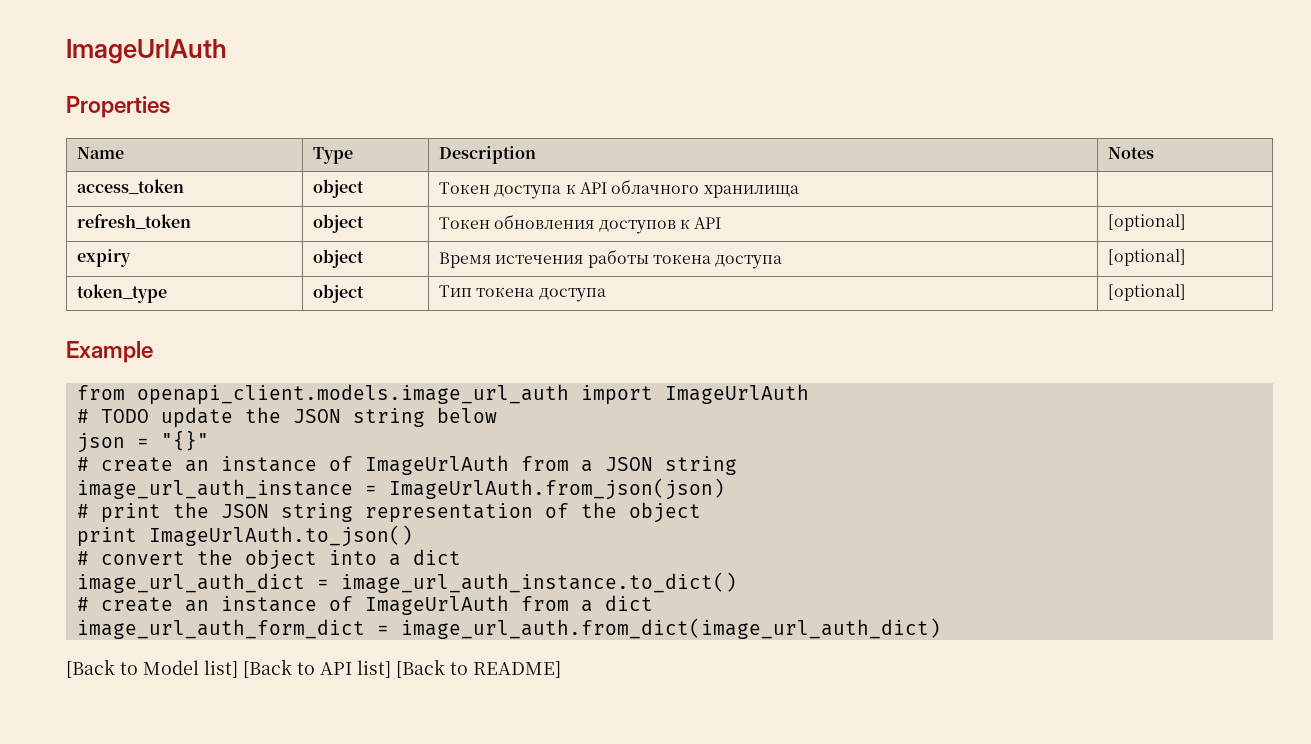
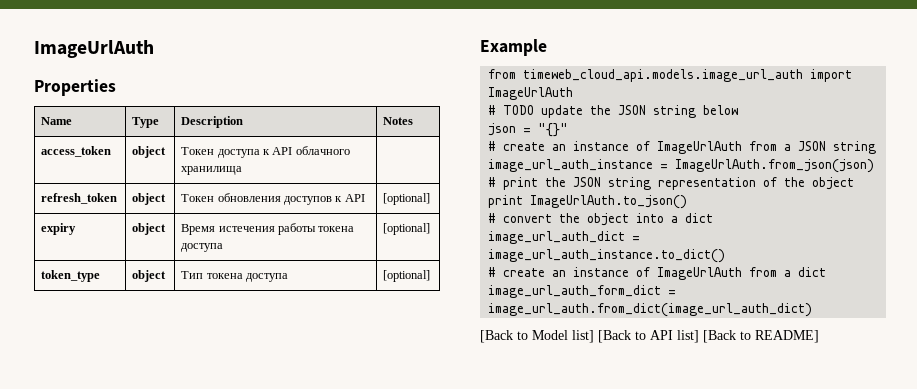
- from openapi_client.models.image_url_auth import ImageUrlAuth
+ from timeweb_cloud_api.models.image_url_auth import ImageUrlAuth

